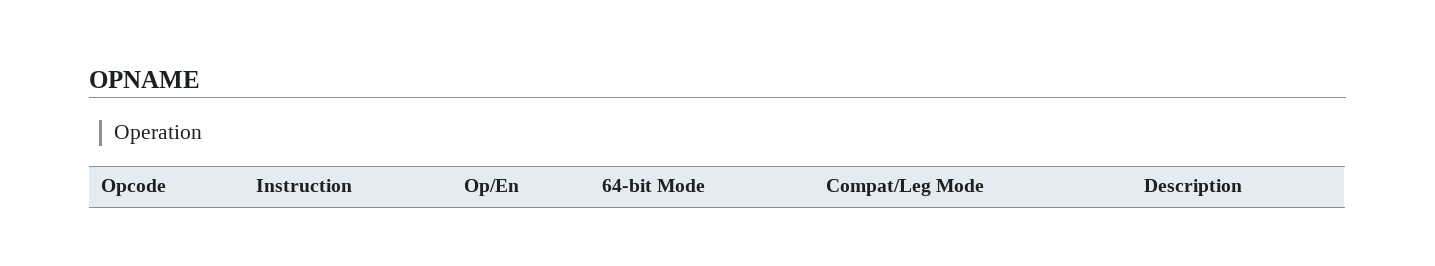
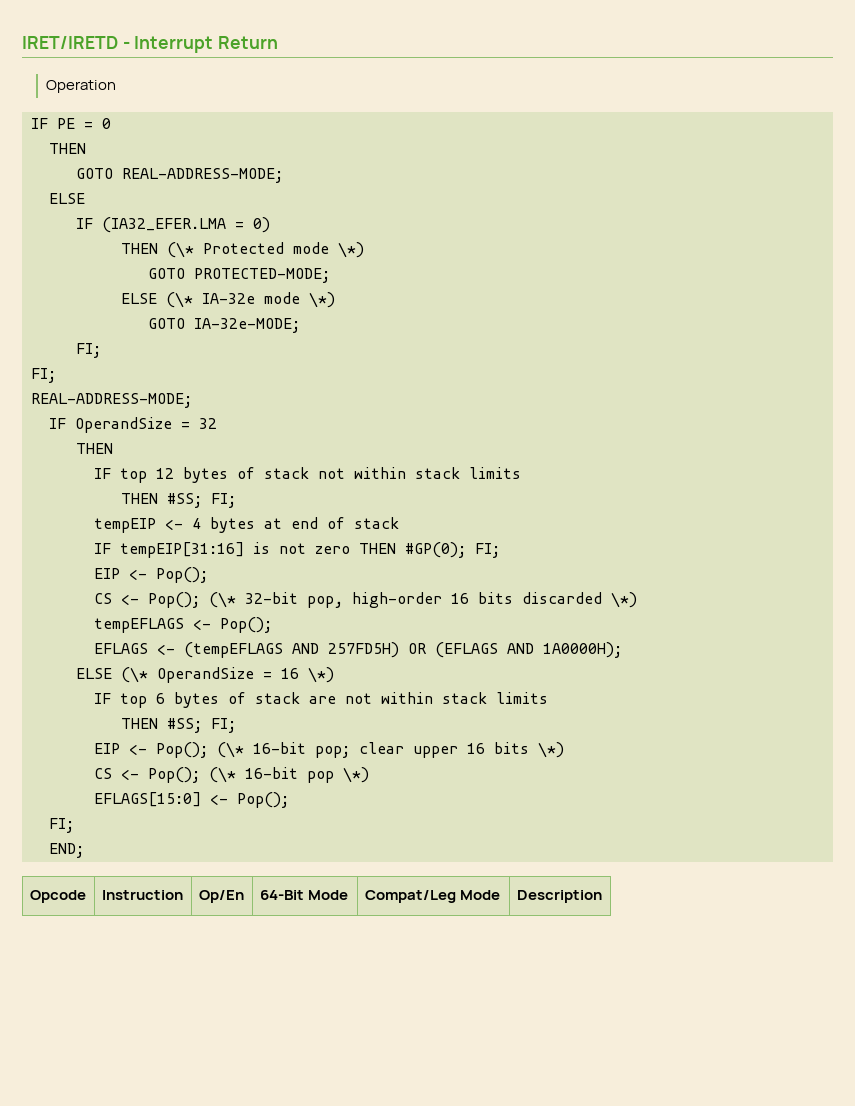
- OPNAME
+ IRET/IRETD - Interrupt Return
  Operation
+ IF PE = 0
+ THEN
+ GOTO REAL-ADDRESS-MODE;
+ ELSE
+ IF (IA32_EFER.LMA = 0)
+ THEN (\* Protected mode \*)
+ GOTO PROTECTED-MODE;
+ ELSE (\* IA-32e mode \*)
+ GOTO IA-32e-MODE;
+ FI;
+ FI;
+ REAL-ADDRESS-MODE;
+ IF OperandSize = 32
+ THEN
+ IF top 12 bytes of stack not within stack limits
+ THEN #SS; FI;
+ tempEIP <- 4 bytes at end of stack
+ IF tempEIP[31:16] is not zero THEN #GP(0); FI;
+ EIP <- Pop();
+ CS <- Pop(); (\* 32-bit pop, high-order 16 bits discarded \*)
+ tempEFLAGS <- Pop();
+ EFLAGS <- (tempEFLAGS AND 257FD5H) OR (EFLAGS AND 1A0000H);
+ ELSE (\* OperandSize = 16 \*)
+ IF top 6 bytes of stack are not within stack limits
+ THEN #SS; FI;
+ EIP <- Pop(); (\* 16-bit pop; clear upper 16 bits \*)
+ CS <- Pop(); (\* 16-bit pop \*)
+ EFLAGS[15:0] <- Pop();
+ FI;
+ END;
- Opcode | Instruction | Op/En | 64-bit Mode | Compat/Leg Mode | Description
+ Opcode | Instruction | Op/En | 64-Bit Mode | Compat/Leg Mode | Description

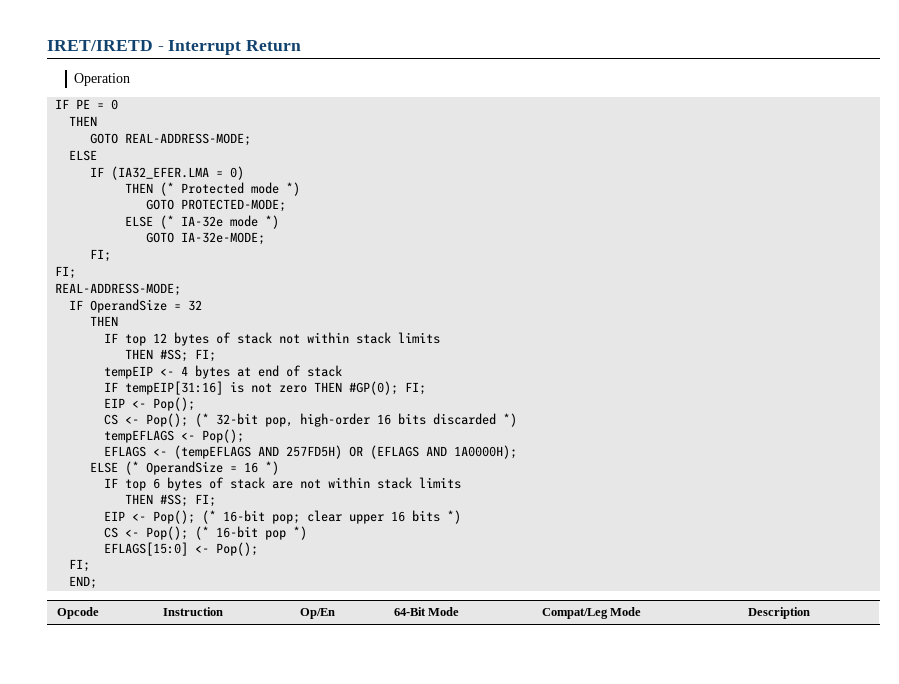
- THEN (\* Protected mode \*)
+ THEN (* Protected mode *)
- ELSE (\* IA-32e mode \*)
+ ELSE (* IA-32e mode *)
- CS <- Pop(); (\* 32-bit pop, high-order 16 bits discarded \*)
+ CS <- Pop(); (* 32-bit pop, high-order 16 bits discarded *)
- ELSE (\* OperandSize = 16 \*)
+ ELSE (* OperandSize = 16 *)
- EIP <- Pop(); (\* 16-bit pop; clear upper 16 bits \*)
- CS <- Pop(); (\* 16-bit pop \*)
+ EIP <- Pop(); (* 16-bit pop; clear upper 16 bits *)
+ CS <- Pop(); (* 16-bit pop *)

